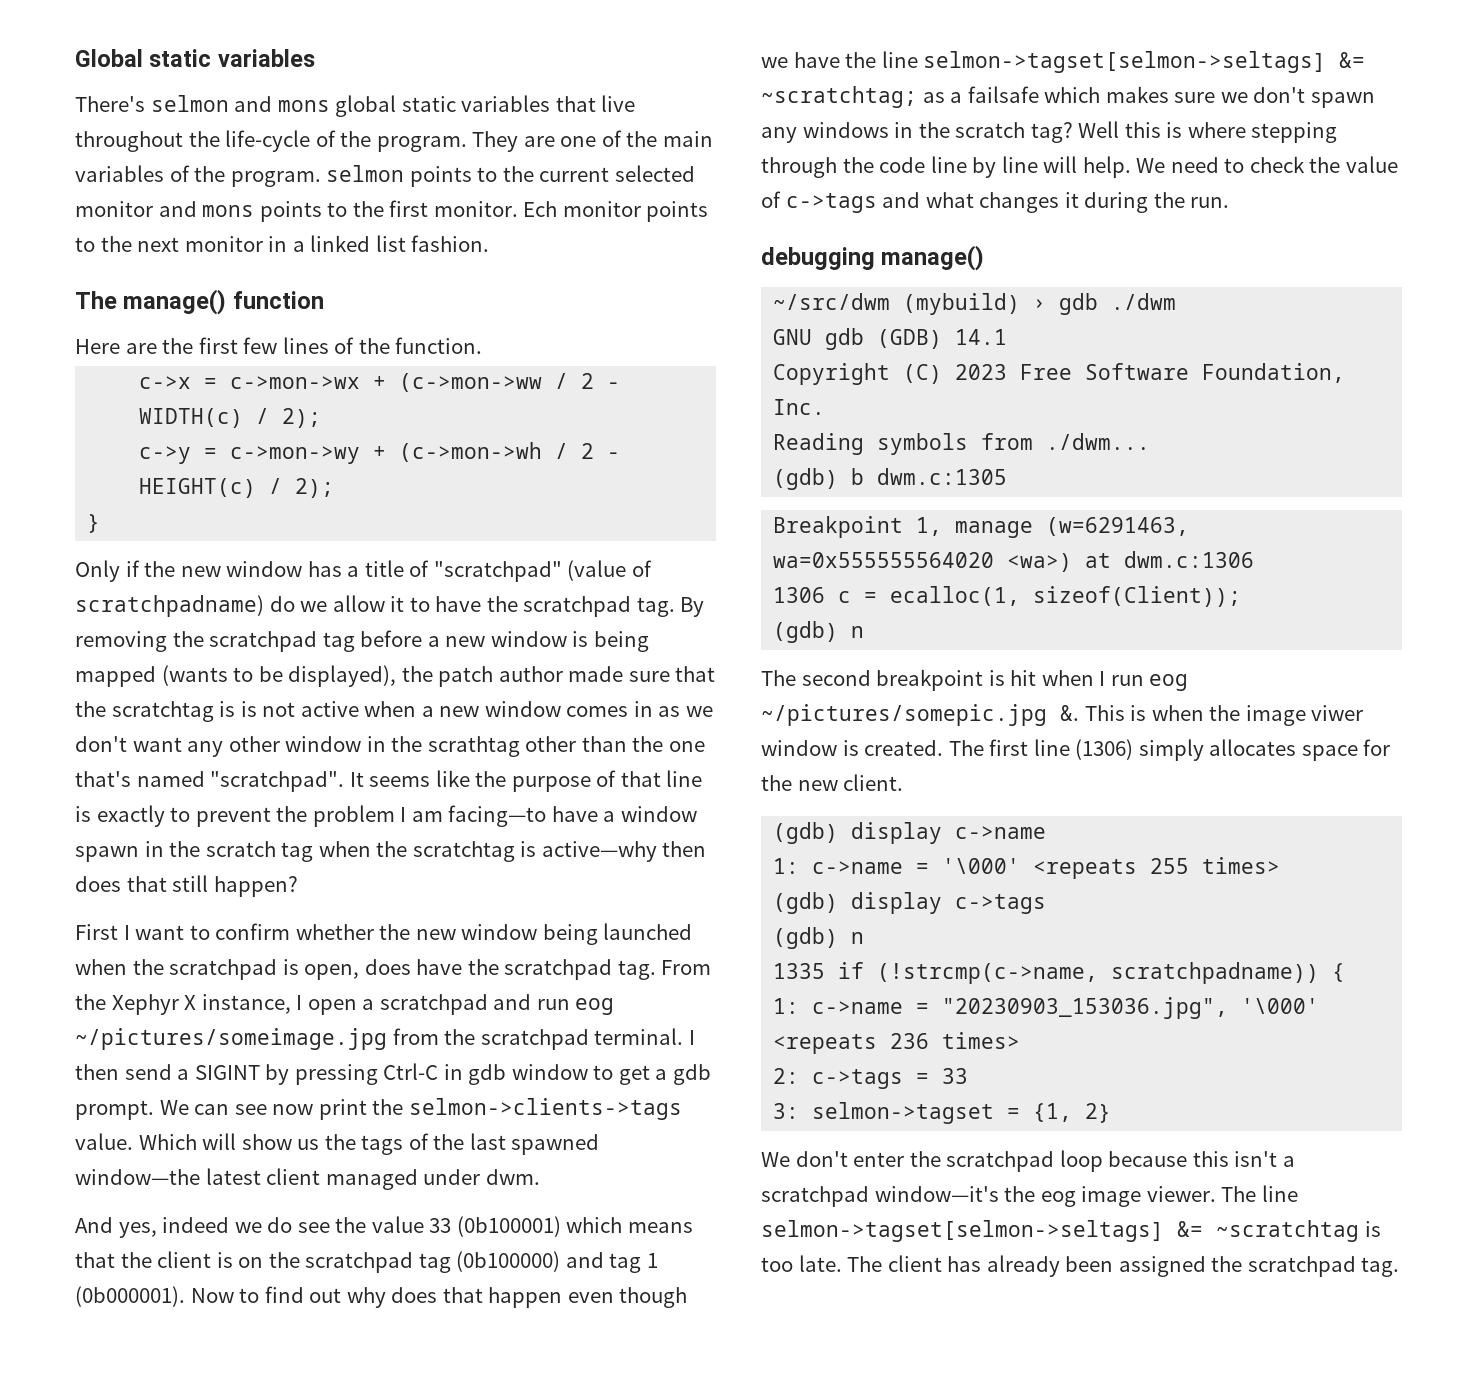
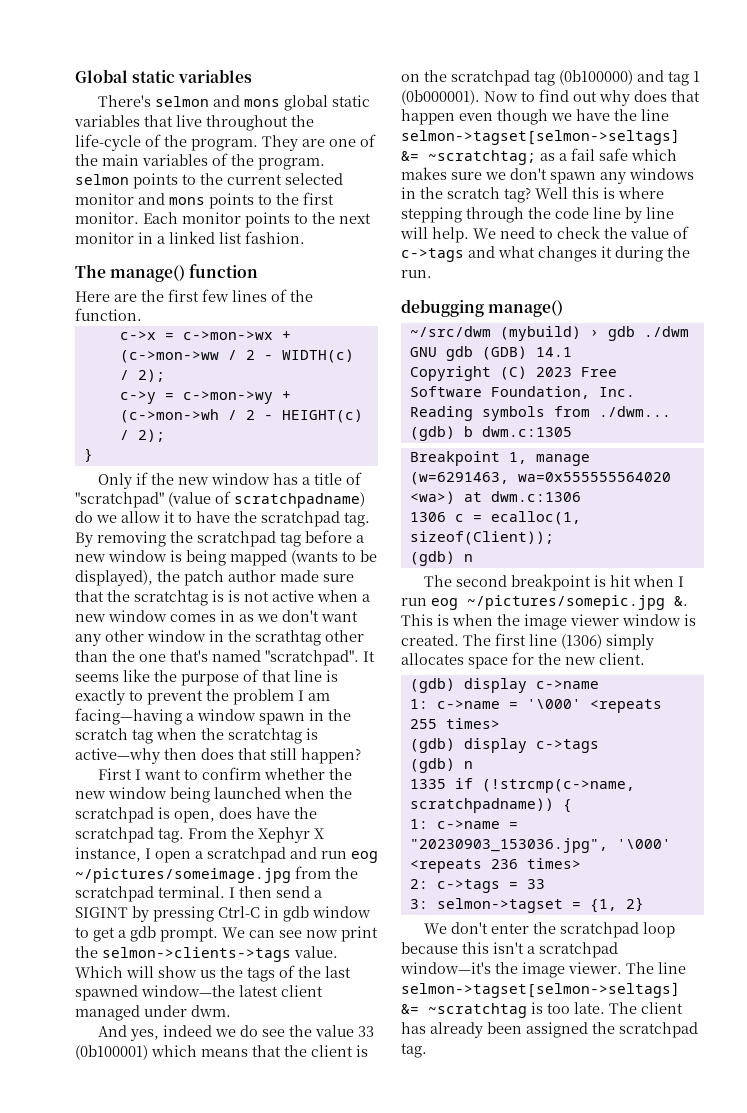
- Ech monitor points to the next monitor in a linked list fashion.
+ Each monitor points to the next monitor in a linked list fashion.
- It seems like the purpose of that line is exactly to prevent the problem I am facing—to have a window spawn in the scratch tag when the scratchtag is active—why then does that still happen?
+ It seems like the purpose of that line is exactly to prevent the problem I am facing—having a window spawn in the scratch tag when the scratchtag is active—why then does that still happen?
- Now to find out why does that happen even though we have the line selmon->tagset[selmon->seltags] &= ~scratchtag; as a failsafe which makes sure we don't spawn any windows in the scratch tag?
+ Now to find out why does that happen even though we have the line selmon->tagset[selmon->seltags] &= ~scratchtag; as a fail safe which makes sure we don't spawn any windows in the scratch tag?
- This is when the image viwer window is created.
+ This is when the image viewer window is created.
- We don't enter the scratchpad loop because this isn't a scratchpad window—it's the eog image viewer.
+ We don't enter the scratchpad loop because this isn't a scratchpad window—it's the image viewer.

